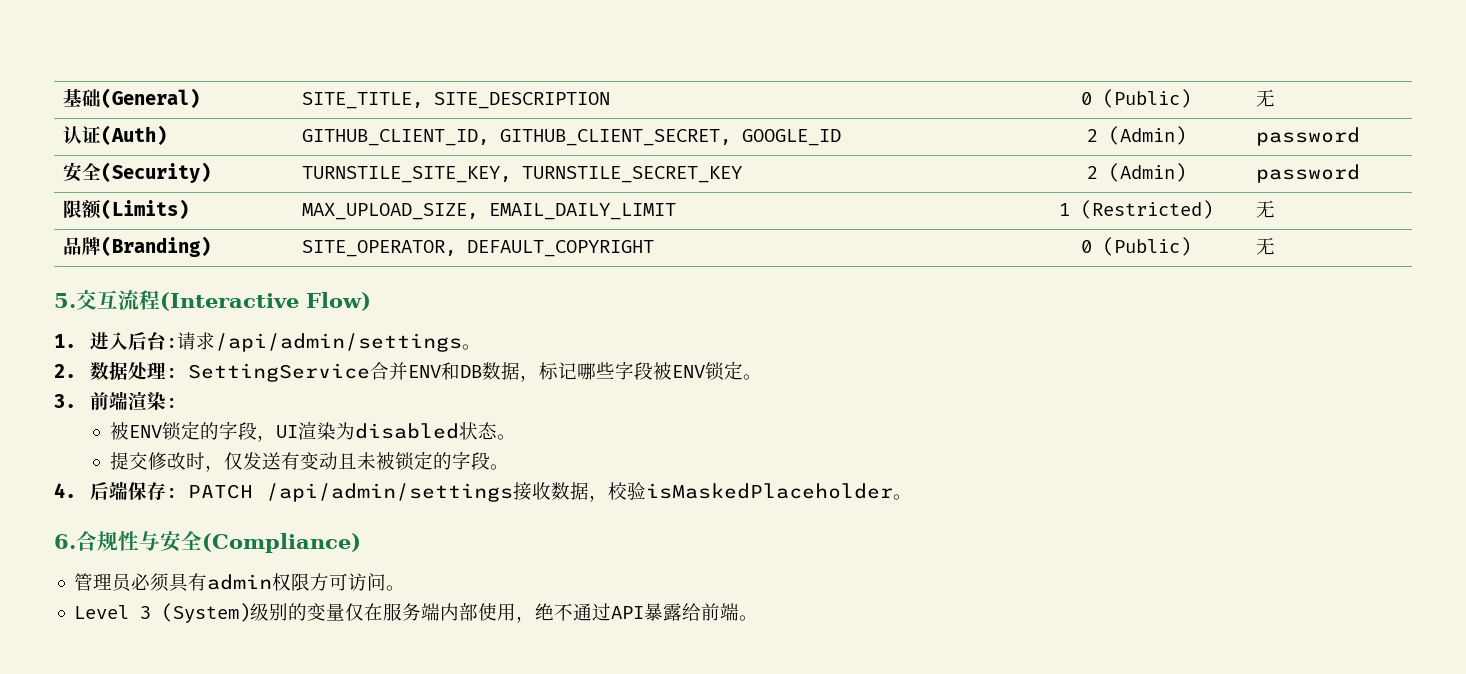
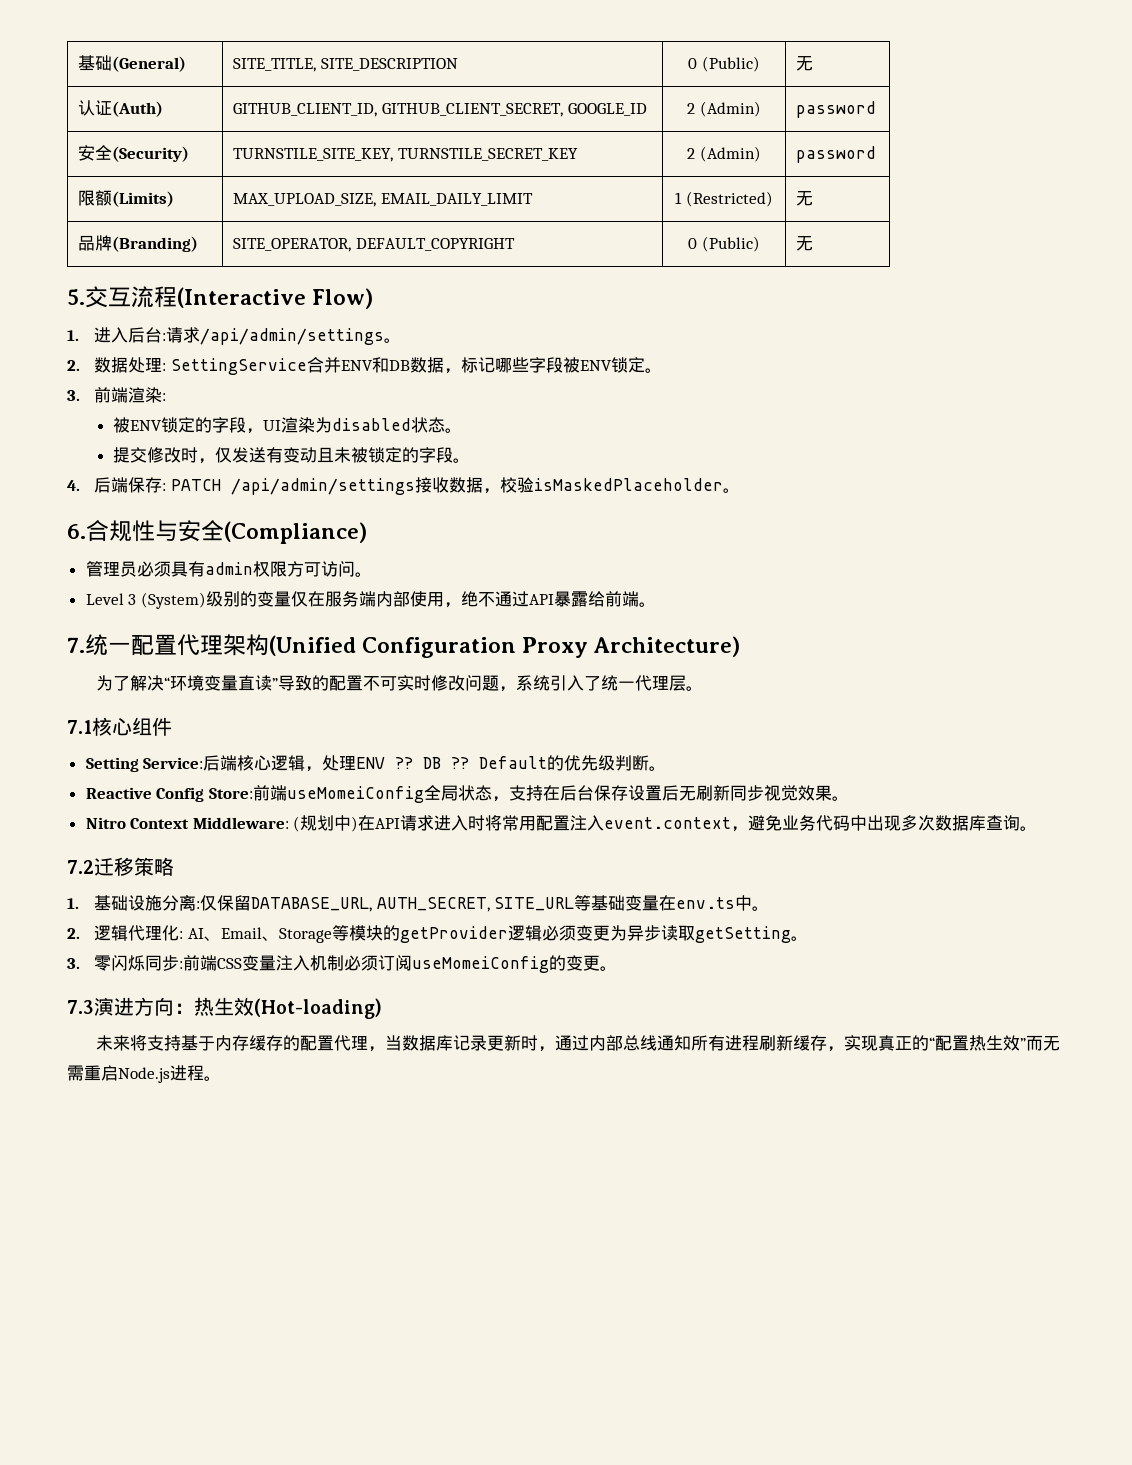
+ 7.统一配置代理架构(Unified Configuration Proxy Architecture)
+ 为了解决“环境变量直读”导致的配置不可实时修改问题，系统引入了统一代理层。
+ 7.1核心组件
+ Setting Service:后端核心逻辑，处理ENV ?? DB ?? Default的优先级判断。
+ Reactive Config Store:前端useMomeiConfig全局状态，支持在后台保存设置后无刷新同步视觉效果。
+ Nitro Context Middleware: (规划中)在API请求进入时将常用配置注入event.context，避免业务代码中出现多次数据库查询。
+ 7.2迁移策略
+ 1.基础设施分离:仅保留DATABASE_URL, AUTH_SECRET, SITE_URL等基础变量在env.ts中。
+ 2.逻辑代理化: AI、Email、Storage等模块的getProvider逻辑必须变更为异步读取getSetting。
+ 3.零闪烁同步:前端CSS变量注入机制必须订阅useMomeiConfig的变更。
+ 7.3演进方向：热生效(Hot-loading)
+ 未来将支持基于内存缓存的配置代理，当数据库记录更新时，通过内部总线通知所有进程刷新缓存，实现真正的“配置热生效”而无需重启Node.js进程。

